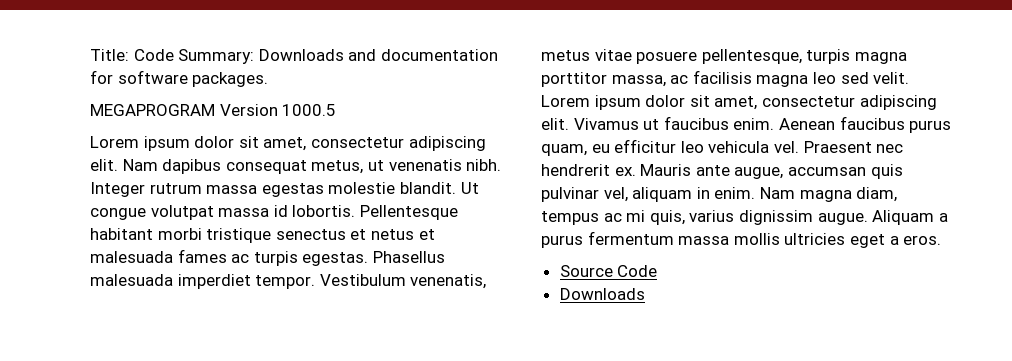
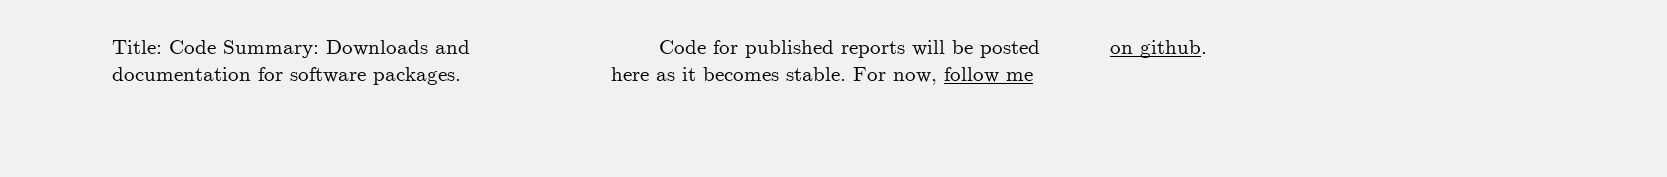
- MEGAPROGRAM Version 1000.5
- Lorem ipsum dolor sit amet, consectetur adipiscing elit. Nam dapibus consequat metus, ut venenatis nibh. Integer rutrum massa egestas molestie blandit. Ut congue volutpat massa id lobortis. Pellentesque habitant morbi tristique senectus et netus et malesuada fames ac turpis egestas. Phasellus malesuada imperdiet tempor. Vestibulum venenatis, metus vitae posuere pellentesque, turpis magna porttitor massa, ac facilisis magna leo sed velit. Lorem ipsum dolor sit amet, consectetur adipiscing elit. Vivamus ut faucibus enim. Aenean faucibus purus quam, eu efficitur leo vehicula vel. Praesent nec hendrerit ex. Mauris ante augue, accumsan quis pulvinar vel, aliquam in enim. Nam magna diam, tempus ac mi quis, varius dignissim augue. Aliquam a purus fermentum massa mollis ultricies eget a eros.
- Source Code
- Downloads
+ Code for published reports will be posted here as it becomes stable. For now, follow me on github.

